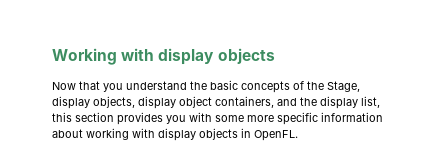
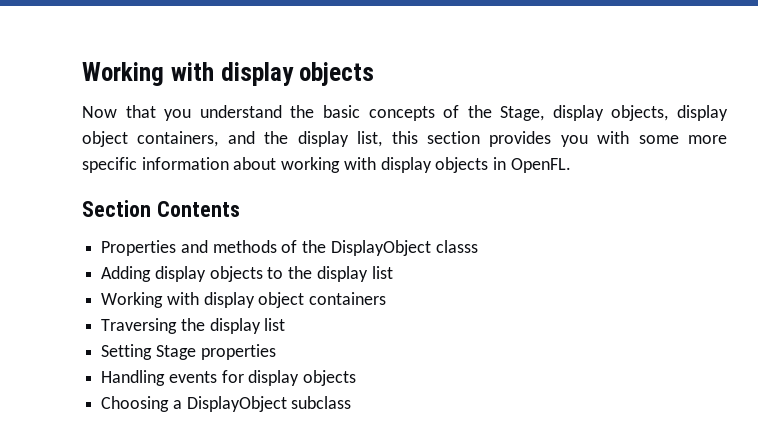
+ Section Contents
+ Properties and methods of the DisplayObject classs
+ Adding display objects to the display list
+ Working with display object containers
+ Traversing the display list
+ Setting Stage properties
+ Handling events for display objects
+ Choosing a DisplayObject subclass

